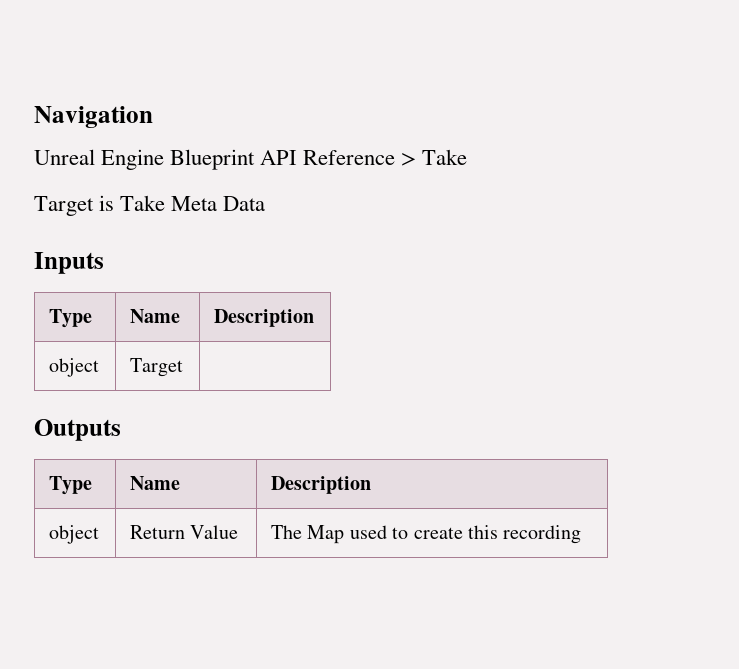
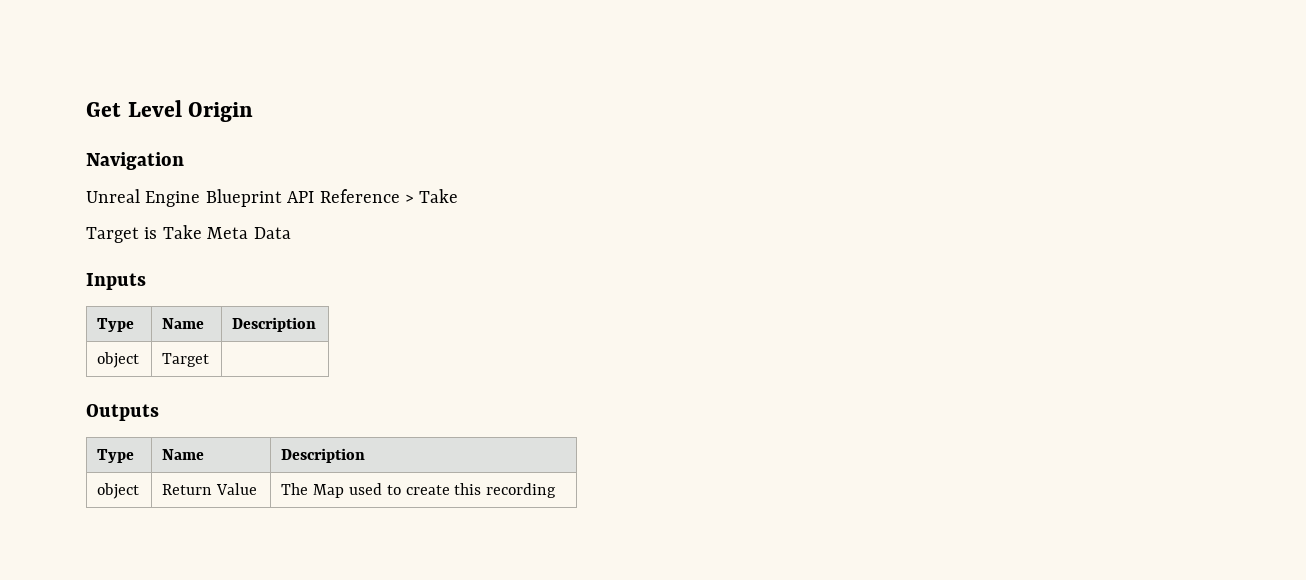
+ Get Level Origin

